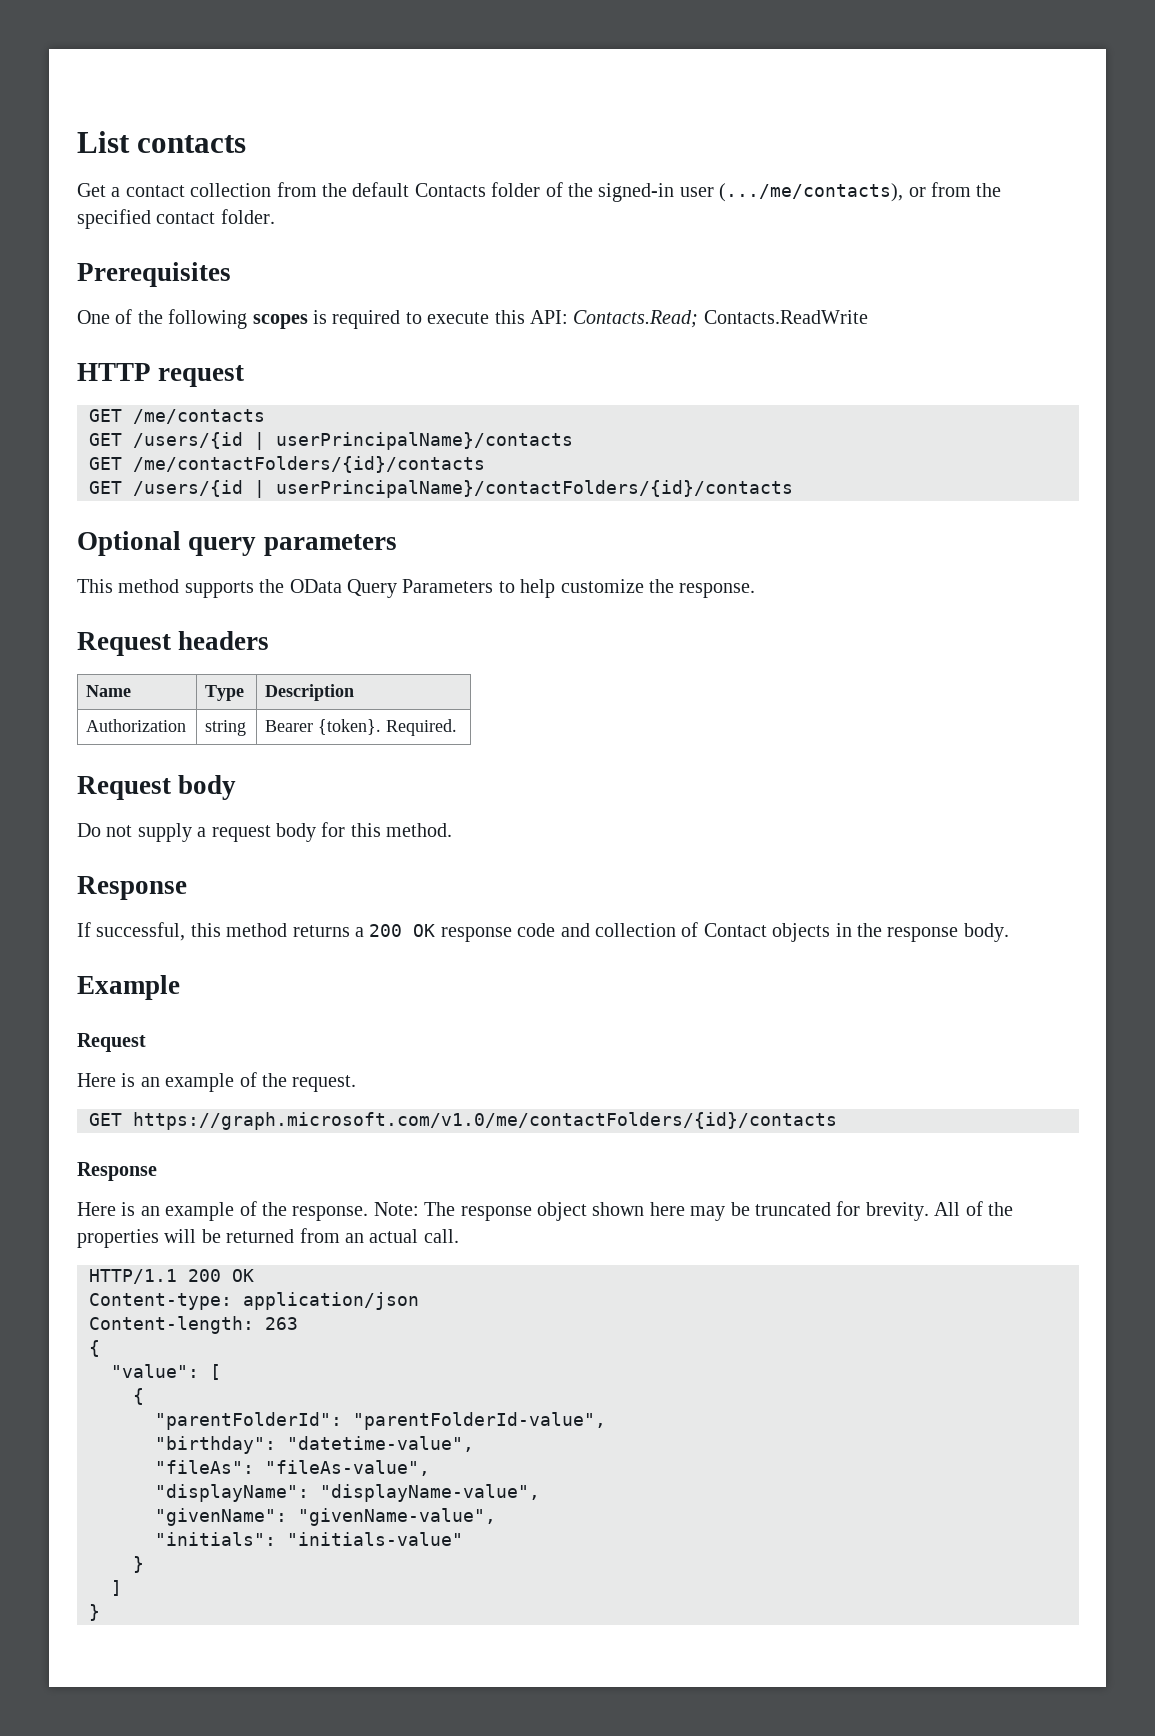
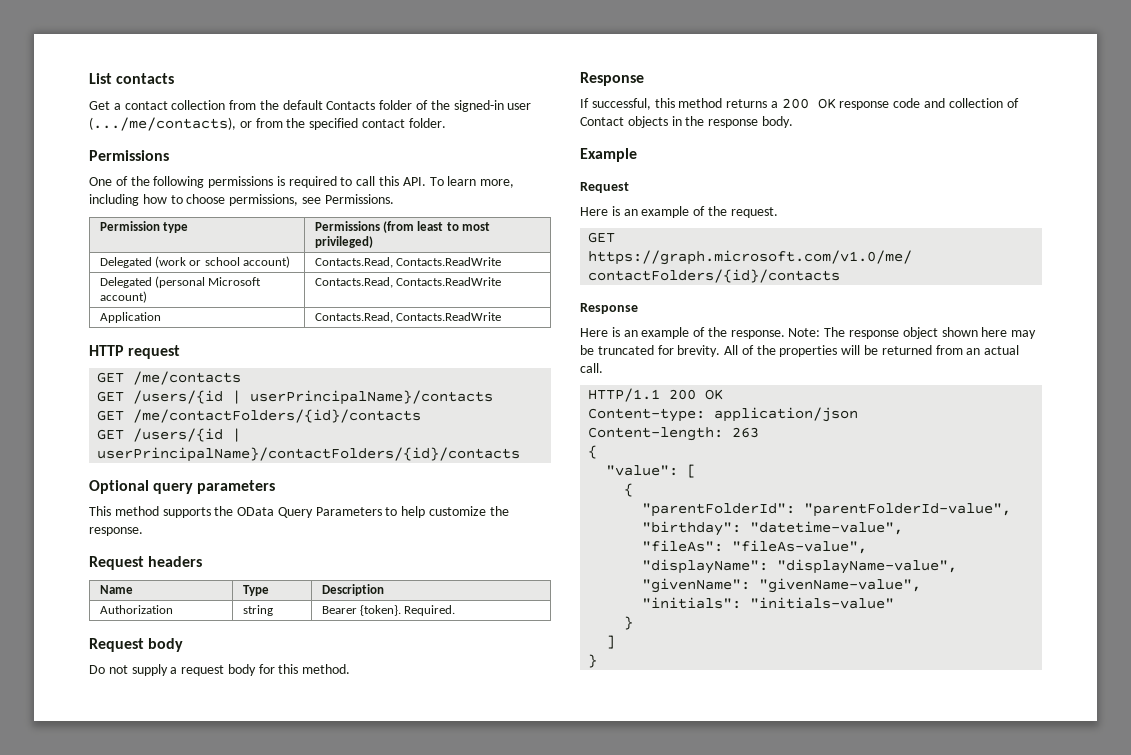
  Get a contact collection from the default Contacts folder of the signed-in user (.../me/contacts), or from the specified contact folder.
- Prerequisites
+ Permissions
- One of the following scopes is required to execute this API: Contacts.Read; Contacts.ReadWrite
+ One of the following permissions is required to call this API. To learn more, including how to choose permissions, see Permissions.
+ Permission type | Permissions (from least to most privileged)
+ Delegated (work or school account) | Contacts.Read, Contacts.ReadWrite
+ Delegated (personal Microsoft account) | Contacts.Read, Contacts.ReadWrite
+ Application | Contacts.Read, Contacts.ReadWrite

